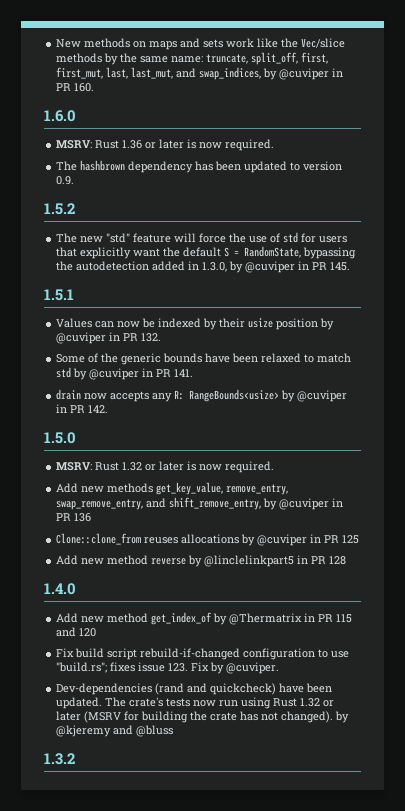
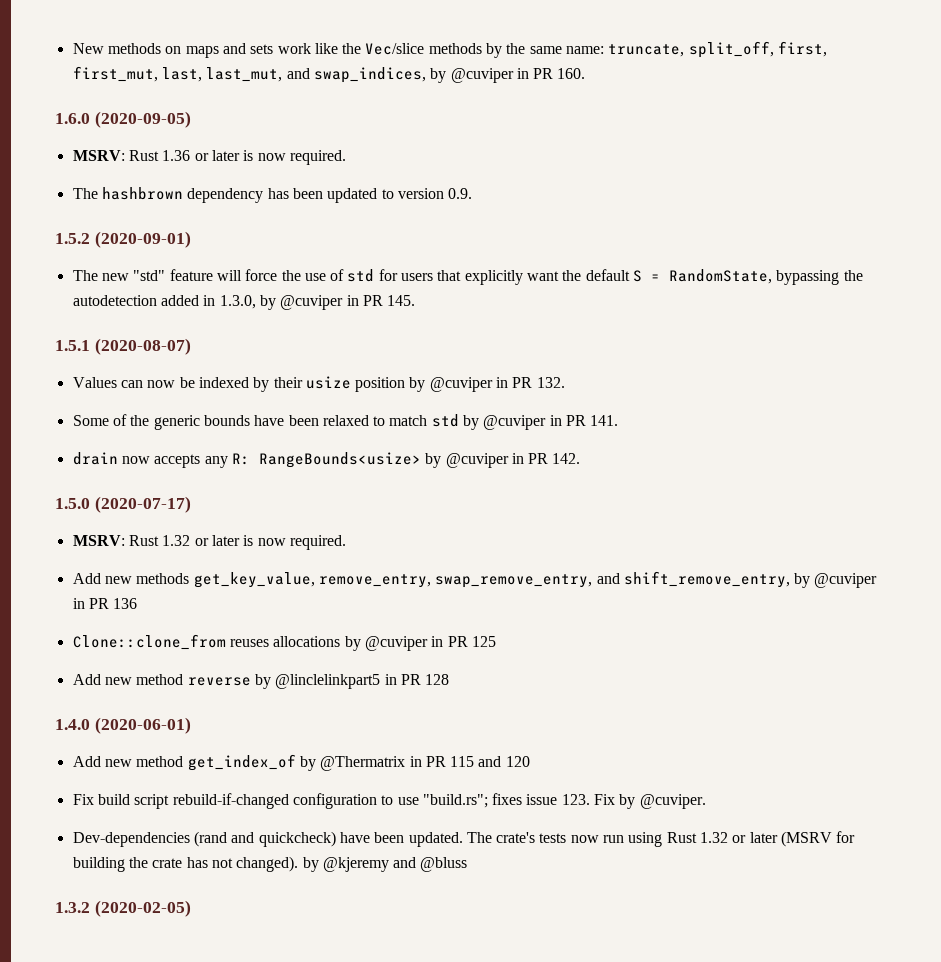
- 1.6.0
+ 1.6.0 (2020-09-05)
- 1.5.2
+ 1.5.2 (2020-09-01)
- 1.5.1
+ 1.5.1 (2020-08-07)
- 1.5.0
+ 1.5.0 (2020-07-17)
- 1.4.0
+ 1.4.0 (2020-06-01)
- 1.3.2
+ 1.3.2 (2020-02-05)

